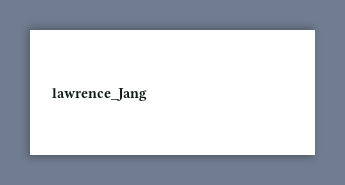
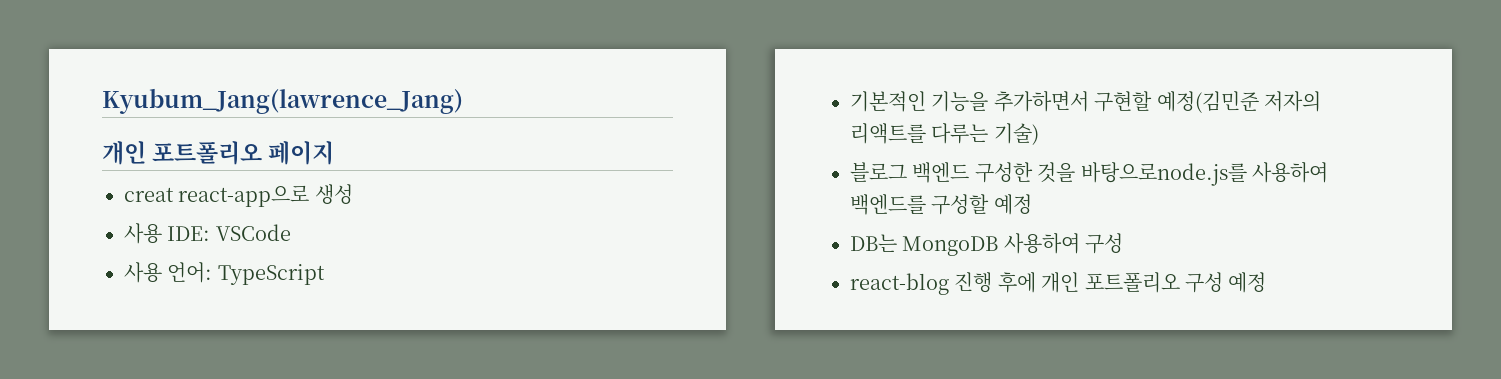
- lawrence_Jang
+ Kyubum_Jang(lawrence_Jang)
+ 개인 포트폴리오 페이지
+ creat react-app으로 생성
+ 사용 IDE: VSCode
+ 사용 언어: TypeScript
+ 기본적인 기능을 추가하면서 구현할 예정(김민준 저자의 리액트를 다루는 기술)
+ 블로그 백엔드 구성한 것을 바탕으로node.js를 사용하여 백엔드를 구성할 예정
+ DB는 MongoDB 사용하여 구성
+ react-blog 진행 후에 개인 포트폴리오 구성 예정

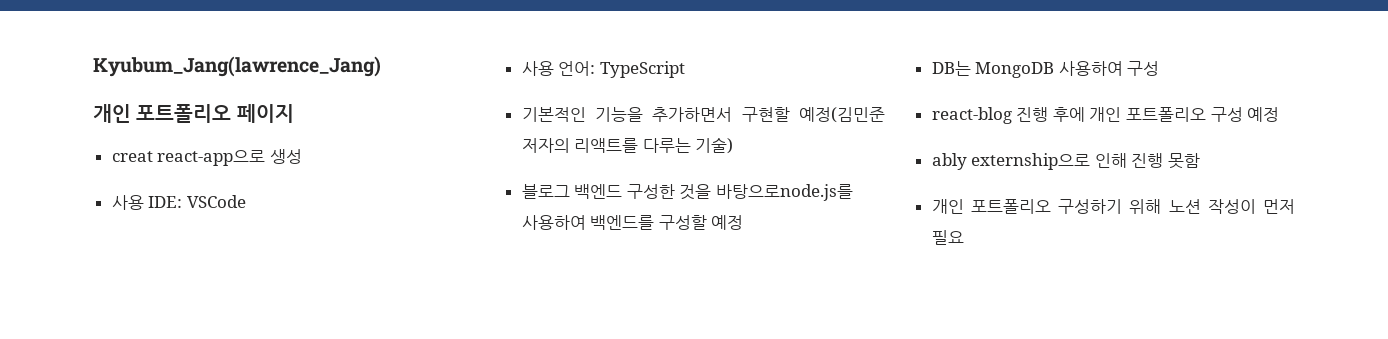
+ ably externship으로 인해 진행 못함
+ 개인 포트폴리오 구성하기 위해 노션 작성이 먼저 필요

